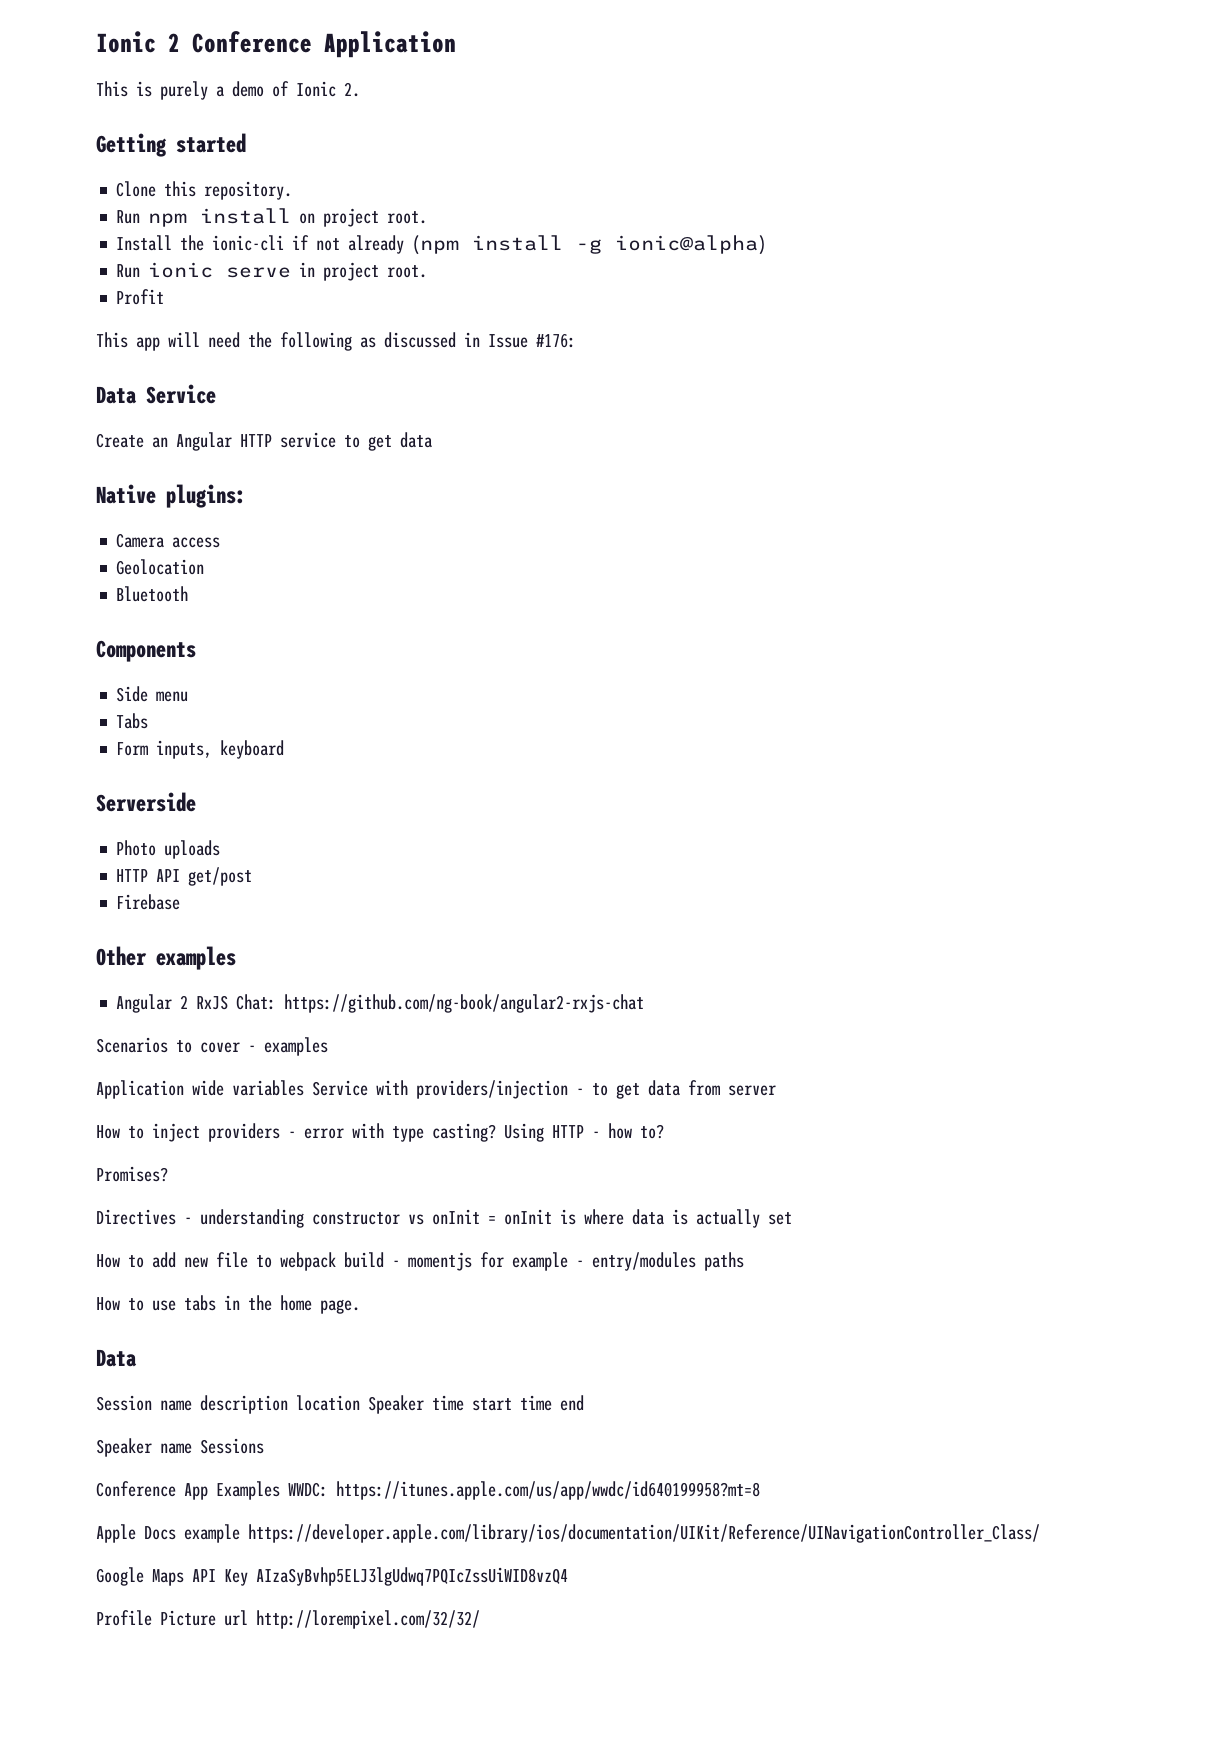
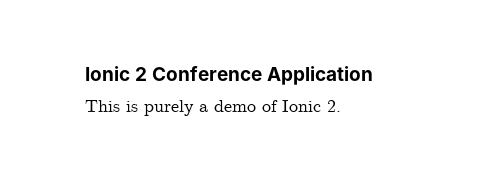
- Getting started
- Clone this repository.
- Run npm install on project root.
- Install the ionic-cli if not already (npm install -g ionic@alpha)
- Run ionic serve in project root.
- Profit
- This app will need the following as discussed in Issue #176:
- Data Service
- Create an Angular HTTP service to get data
- Native plugins:
- Camera access
- Geolocation
- Bluetooth
- Components
- Side menu
- Tabs
- Form inputs, keyboard
- Serverside
- Photo uploads
- HTTP API get/post
- Firebase
- Other examples
- Angular 2 RxJS Chat: https://github.com/ng-book/angular2-rxjs-chat
- Scenarios to cover - examples
- Application wide variables Service with providers/injection - to get data from server
- How to inject providers - error with type casting? Using HTTP - how to?
- Promises?
- Directives - understanding constructor vs onInit = onInit is where data is actually set
- How to add new file to webpack build - momentjs for example - entry/modules paths
- How to use tabs in the home page.
- Data
- Session name description location Speaker time start time end
- Speaker name Sessions
- Conference App Examples WWDC: https://itunes.apple.com/us/app/wwdc/id640199958?mt=8
- Apple Docs example https://developer.apple.com/library/ios/documentation/UIKit/Reference/UINavigationController_Class/
- Google Maps API Key AIzaSyBvhp5ELJ3lgUdwq7PQIcZssUiWID8vzQ4
- Profile Picture url http://lorempixel.com/32/32/

